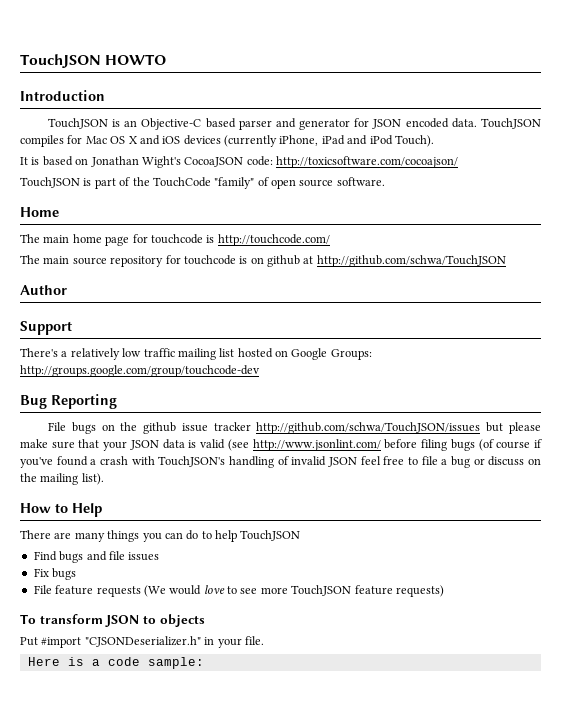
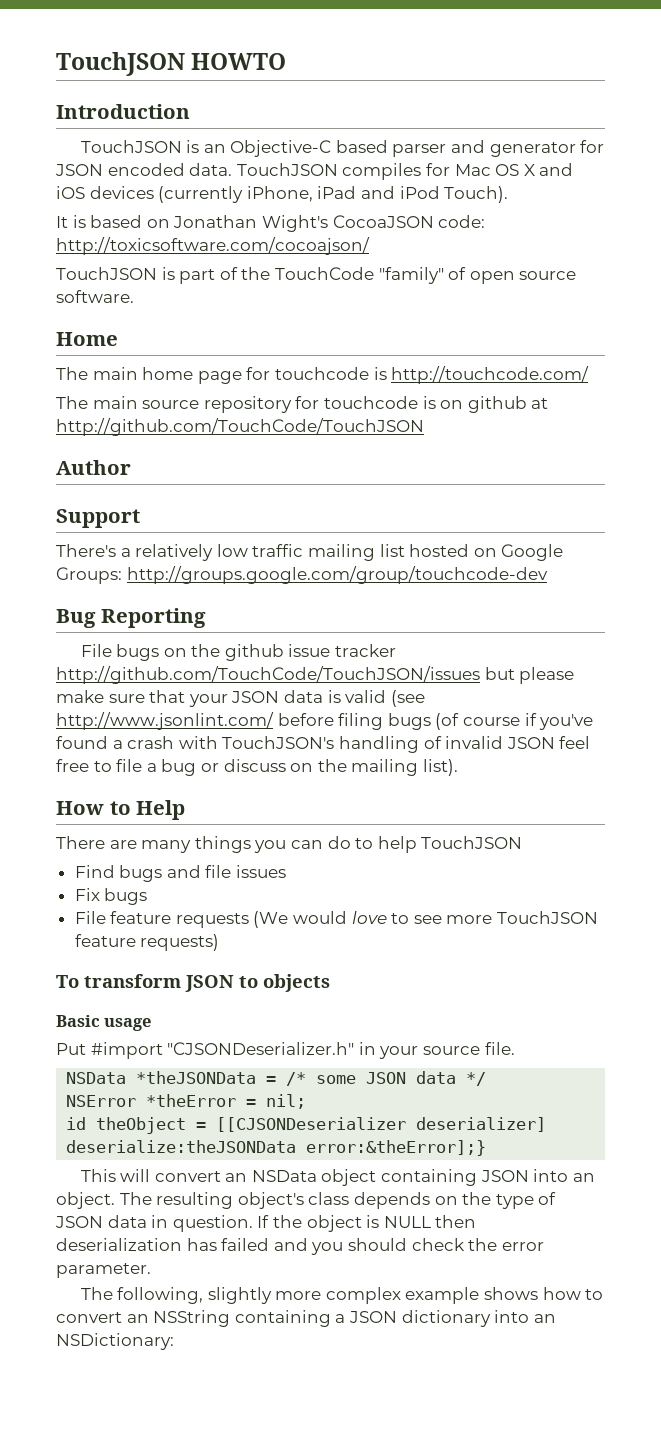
- The main source repository for touchcode is on github at http://github.com/schwa/TouchJSON
+ The main source repository for touchcode is on github at http://github.com/TouchCode/TouchJSON
- File bugs on the github issue tracker http://github.com/schwa/TouchJSON/issues but please make sure that your JSON data is valid (see http://www.jsonlint.com/ before filing bugs (of course if you've found a crash with TouchJSON's handling of invalid JSON feel free to file a bug or discuss on the mailing list).
+ File bugs on the github issue tracker http://github.com/TouchCode/TouchJSON/issues but please make sure that your JSON data is valid (see http://www.jsonlint.com/ before filing bugs (of course if you've found a crash with TouchJSON's handling of invalid JSON feel free to file a bug or discuss on the mailing list).
+ Basic usage
- Put #import "CJSONDeserializer.h" in your file.
+ Put #import "CJSONDeserializer.h" in your source file.
- Here is a code sample:
+ NSData *theJSONData = /* some JSON data */
+ NSError *theError = nil;
+ id theObject = [[CJSONDeserializer deserializer] deserialize:theJSONData error:&theError];}
+ This will convert an NSData object containing JSON into an object. The resulting object's class depends on the type of JSON data in question. If the object is NULL then deserialization has failed and you should check the error parameter.
+ The following, slightly more complex example shows how to convert an NSString containing a JSON dictionary into an NSDictionary:

